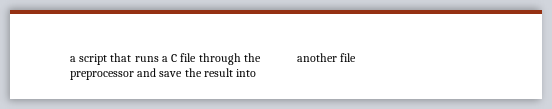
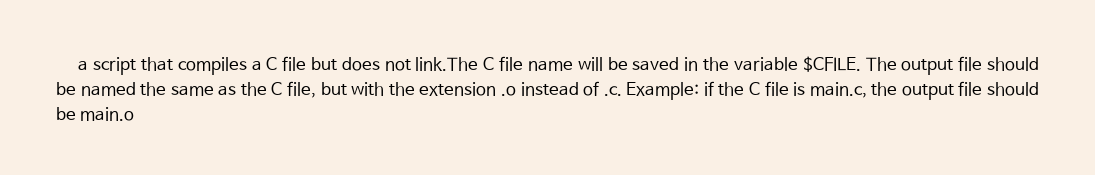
- a script that runs a C file through the preprocessor and save the result into another file
+ a script that compiles a C file but does not link.The C file name will be saved in the variable $CFILE. The output file should be named the same as the C file, but with the extension .o instead of .c. Example: if the C file is main.c, the output file should be main.o

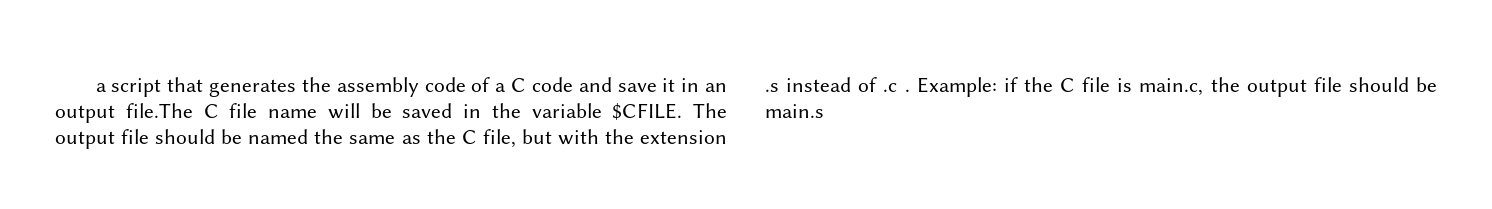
- a script that compiles a C file but does not link.The C file name will be saved in the variable $CFILE.
+ a script that generates the assembly code of a C code and save it in an output file.The C file name will be saved in the variable $CFILE.
- The output file should be named the same as the C file, but with the extension .o instead of .c. Example: if the C file is main.c, the output file should be main.o
+ The output file should be named the same as the C file, but with the extension .s instead of .c . Example: if the C file is main.c, the output file should be main.s

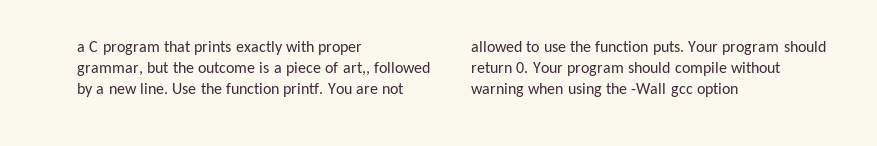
- a script that generates the assembly code of a C code and save it in an output file.The C file name will be saved in the variable $CFILE. The output file should be named the same as the C file, but with the extension .s instead of .c . Example: if the C file is main.c, the output file should be main.s
+ a C program that prints exactly with proper grammar, but the outcome is a piece of art,, followed by a new line. Use the function printf. You are not allowed to use the function puts. Your program should return 0. Your program should compile without warning when using the -Wall gcc option

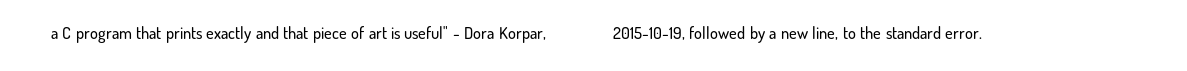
- a C program that prints exactly with proper grammar, but the outcome is a piece of art,, followed by a new line. Use the function printf. You are not allowed to use the function puts. Your program should return 0. Your program should compile without warning when using the -Wall gcc option
+ a C program that prints exactly and that piece of art is useful" - Dora Korpar, 2015-10-19, followed by a new line, to the standard error.

